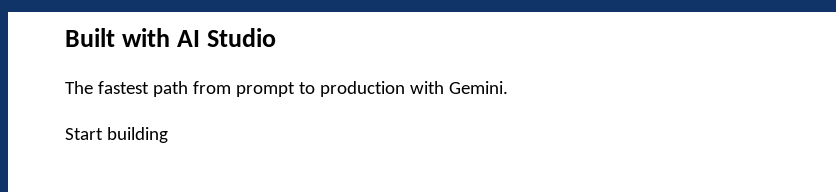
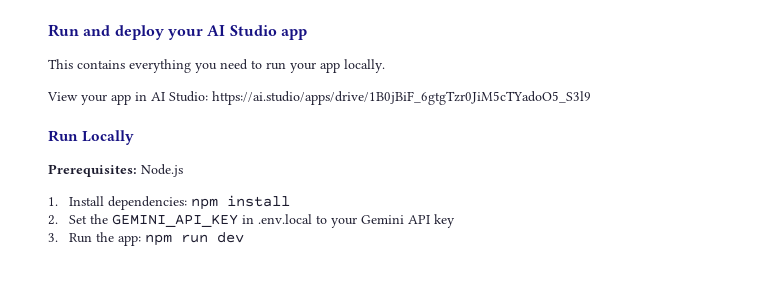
- Built with AI Studio
- The fastest path from prompt to production with Gemini.
- Start building
+ Run and deploy your AI Studio app
+ This contains everything you need to run your app locally.
+ View your app in AI Studio: https://ai.studio/apps/drive/1B0jBiF_6gtgTzr0JiM5cTYadoO5_S3l9
+ Run Locally
+ Prerequisites: Node.js
+ 1. Install dependencies: npm install
+ 2. Set the GEMINI_API_KEY in .env.local to your Gemini API key
+ 3. Run the app: npm run dev

